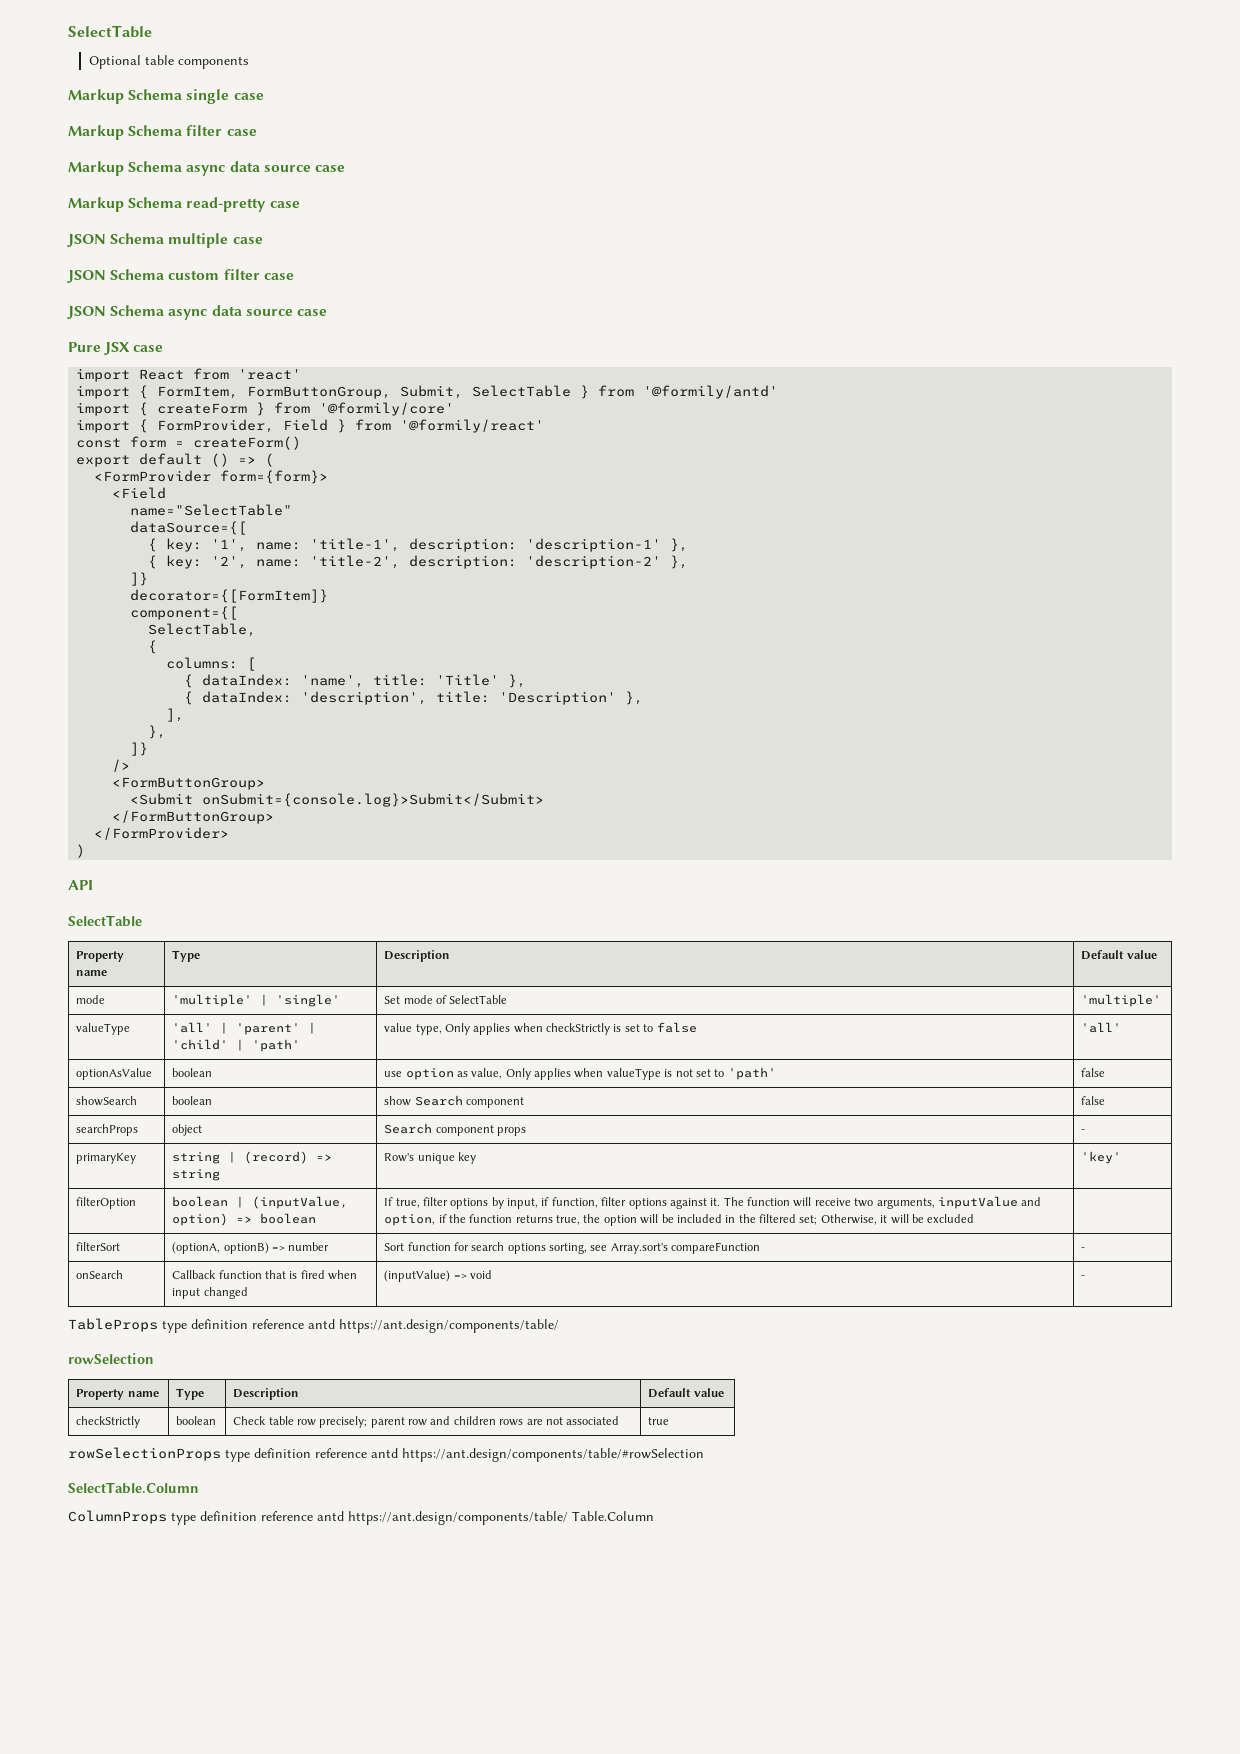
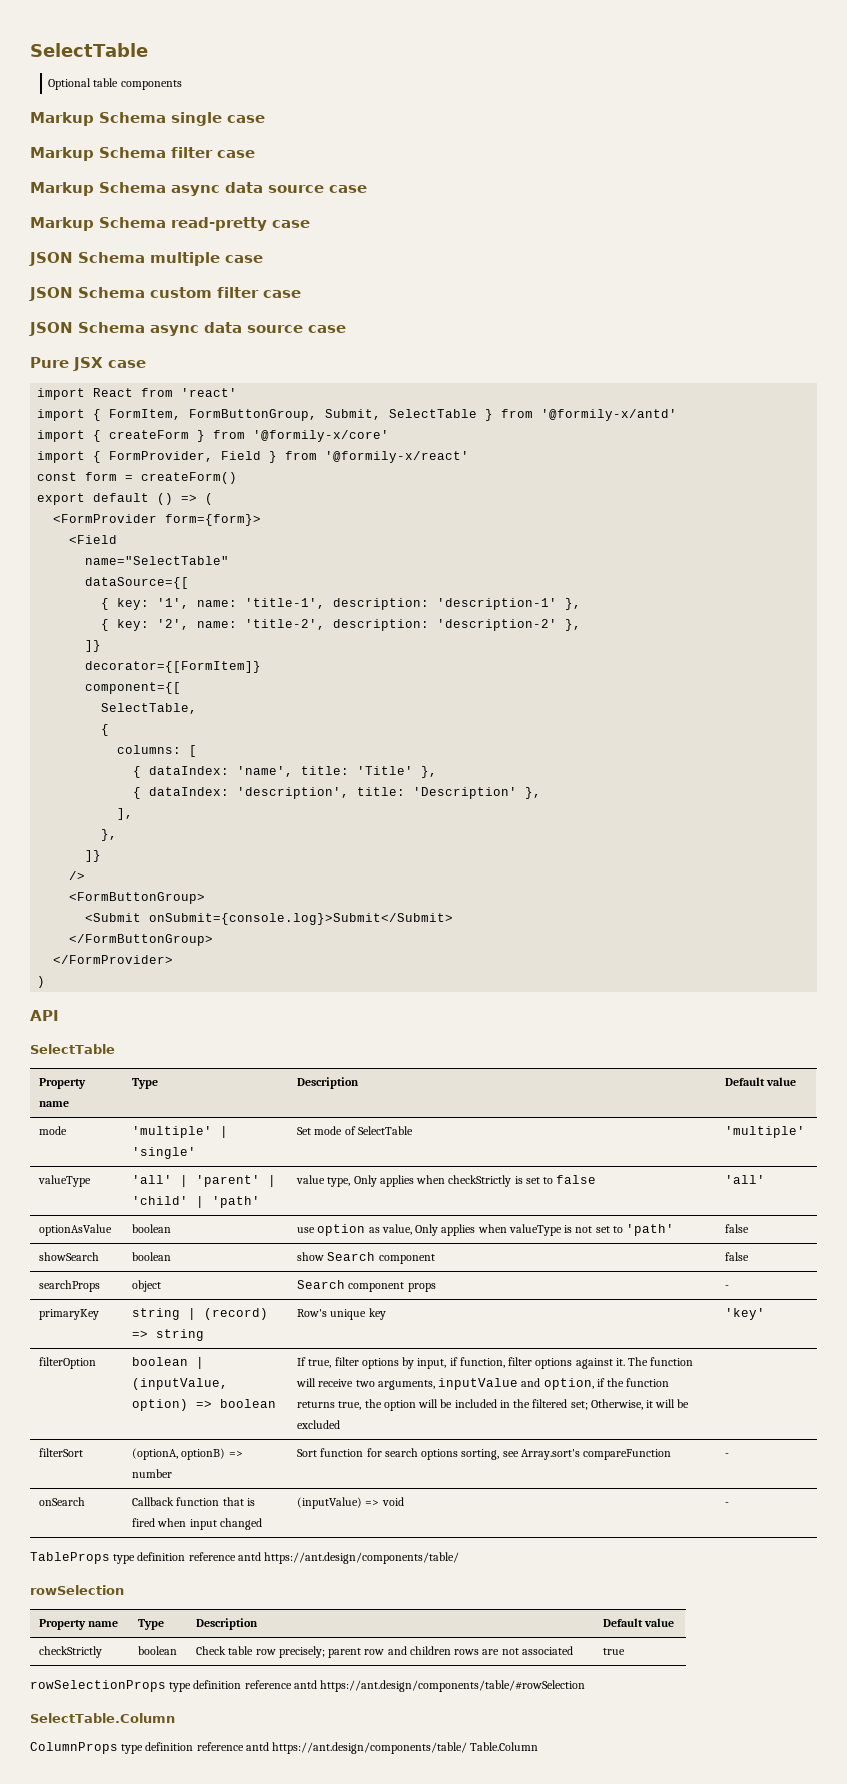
- import { FormItem, FormButtonGroup, Submit, SelectTable } from '@formily/antd'
+ import { FormItem, FormButtonGroup, Submit, SelectTable } from '@formily-x/antd'
- import { createForm } from '@formily/core'
+ import { createForm } from '@formily-x/core'
- import { FormProvider, Field } from '@formily/react'
+ import { FormProvider, Field } from '@formily-x/react'

